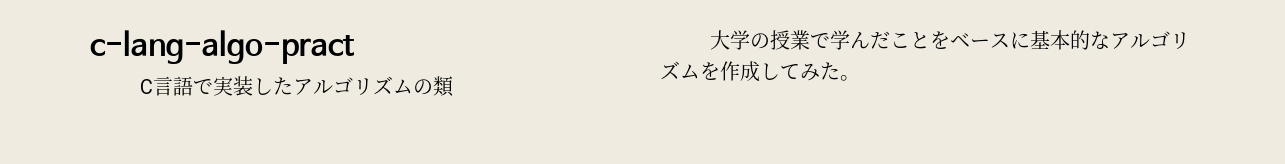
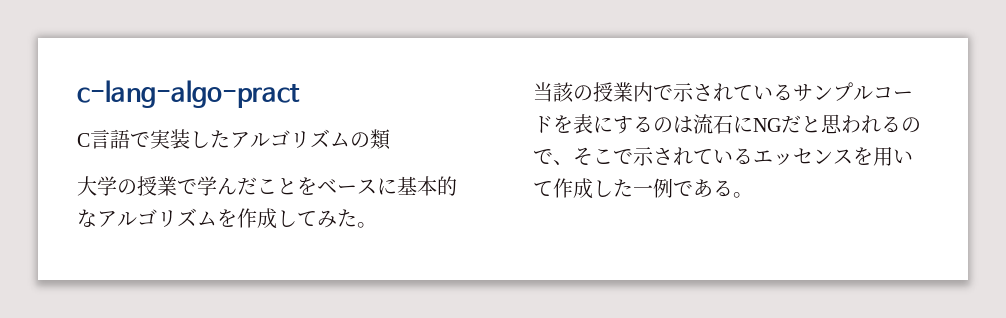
+ 当該の授業内で示されているサンプルコードを表にするのは流石にNGだと思われるので、そこで示されているエッセンスを用いて作成した一例である。

